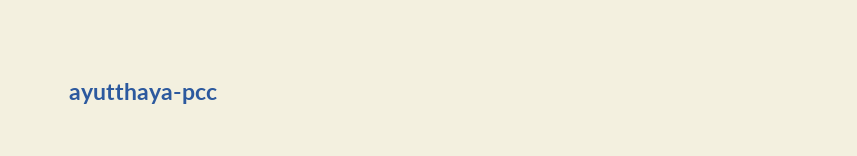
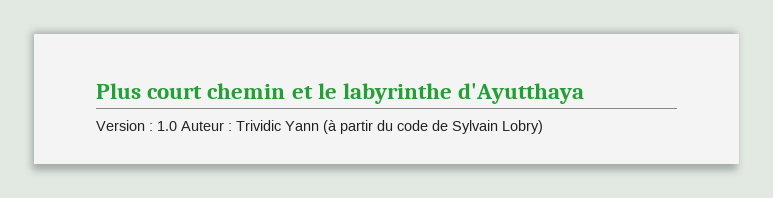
- ayutthaya-pcc
+ Plus court chemin et le labyrinthe d'Ayutthaya
+ Version : 1.0 Auteur : Trividic Yann (à partir du code de Sylvain Lobry)

